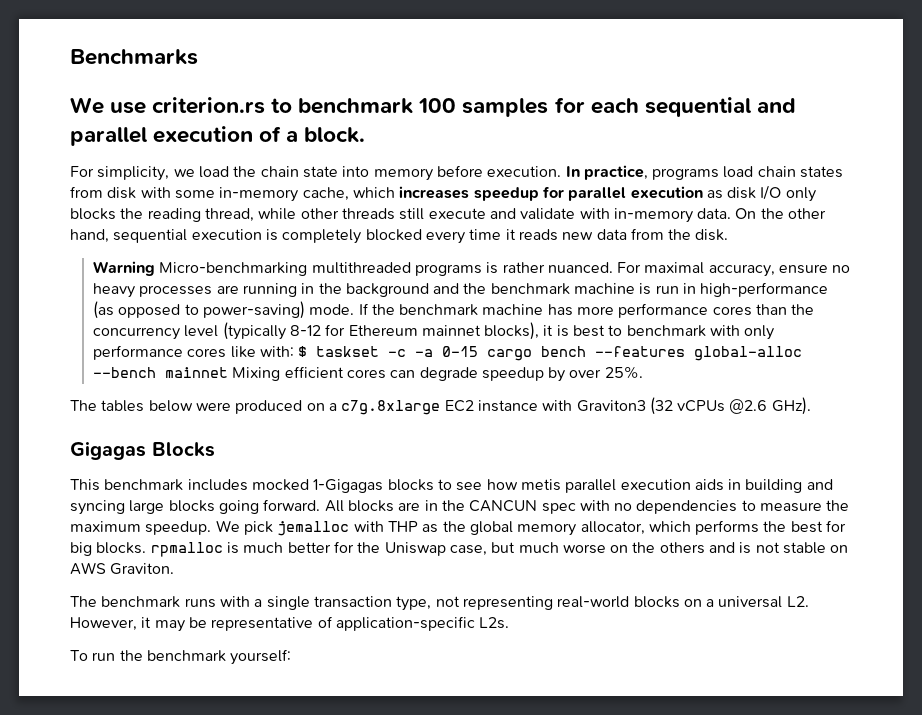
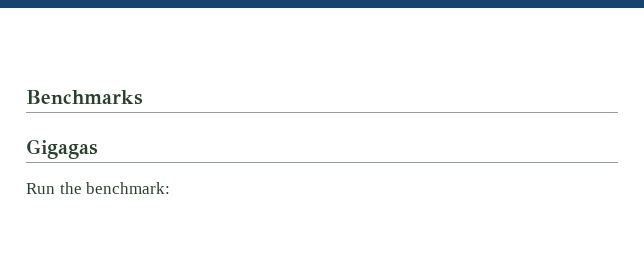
- We use criterion.rs to benchmark 100 samples for each sequential and parallel execution of a block.
- For simplicity, we load the chain state into memory before execution. In practice, programs load chain states from disk with some in-memory cache, which increases speedup for parallel execution as disk I/O only blocks the reading thread, while other threads still execute and validate with in-memory data. On the other hand, sequential execution is completely blocked every time it reads new data from the disk.
- Warning Micro-benchmarking multithreaded programs is rather nuanced. For maximal accuracy, ensure no heavy processes are running in the background and the benchmark machine is run in high-performance (as opposed to power-saving) mode. If the benchmark machine has more performance cores than the concurrency level (typically 8-12 for Ethereum mainnet blocks), it is best to benchmark with only performance cores like with: $ taskset -c -a 0-15 cargo bench --features global-alloc --bench mainnet Mixing efficient cores can degrade speedup by over 25%.
- The tables below were produced on a c7g.8xlarge EC2 instance with Graviton3 (32 vCPUs @2.6 GHz).
- Gigagas Blocks
- This benchmark includes mocked 1-Gigagas blocks to see how metis parallel execution aids in building and syncing large blocks going forward. All blocks are in the CANCUN spec with no dependencies to measure the maximum speedup. We pick jemalloc with THP as the global memory allocator, which performs the best for big blocks. rpmalloc is much better for the Uniswap case, but much worse on the others and is not stable on AWS Graviton.
- The benchmark runs with a single transaction type, not representing real-world blocks on a universal L2. However, it may be representative of application-specific L2s.
- To run the benchmark yourself:
+ Gigagas
+ Run the benchmark:

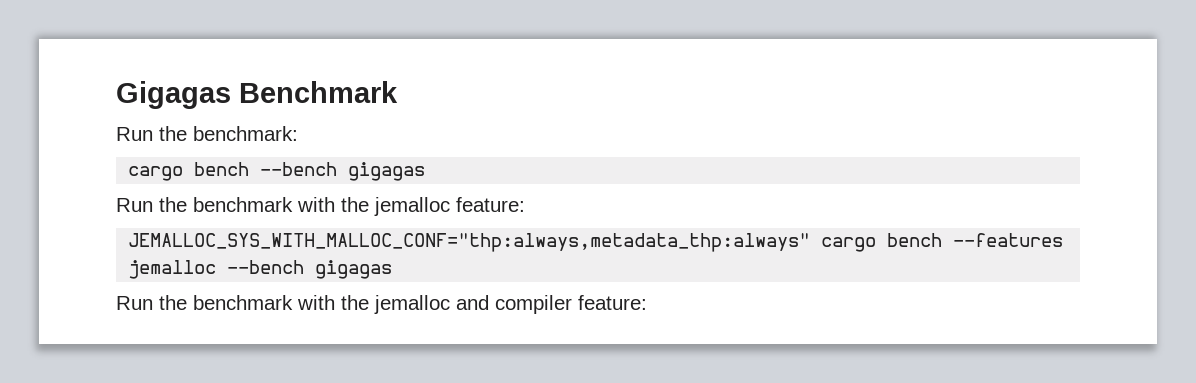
- Benchmarks
- Gigagas
+ Gigagas Benchmark
+ cargo bench --bench gigagas
+ Run the benchmark with the jemalloc feature:
+ JEMALLOC_SYS_WITH_MALLOC_CONF="thp:always,metadata_thp:always" cargo bench --features jemalloc --bench gigagas
+ Run the benchmark with the jemalloc and compiler feature:

